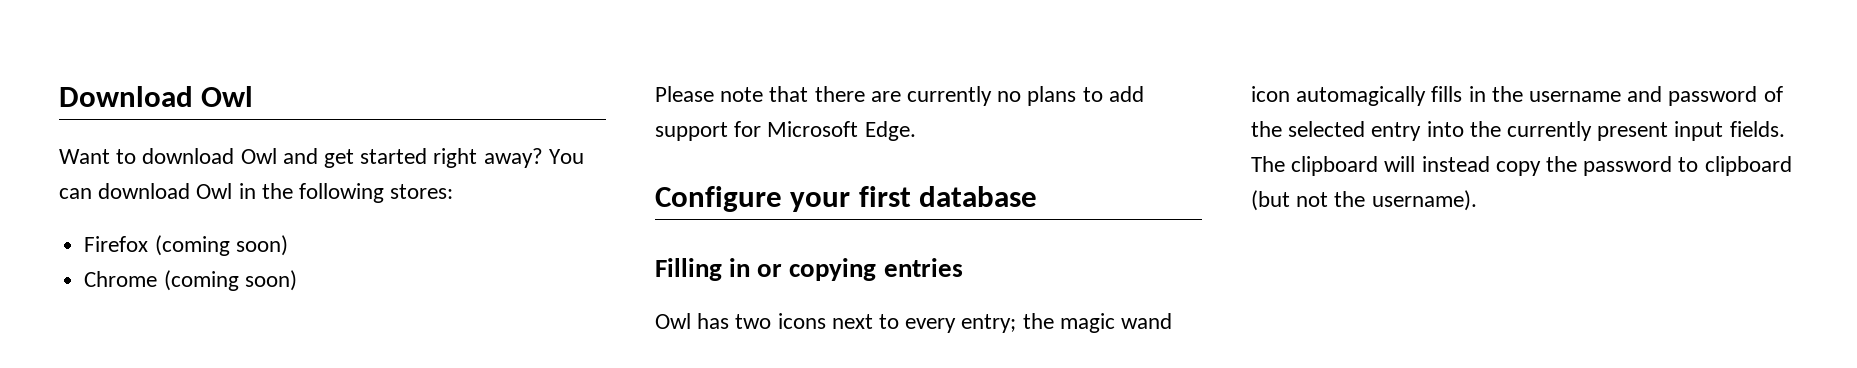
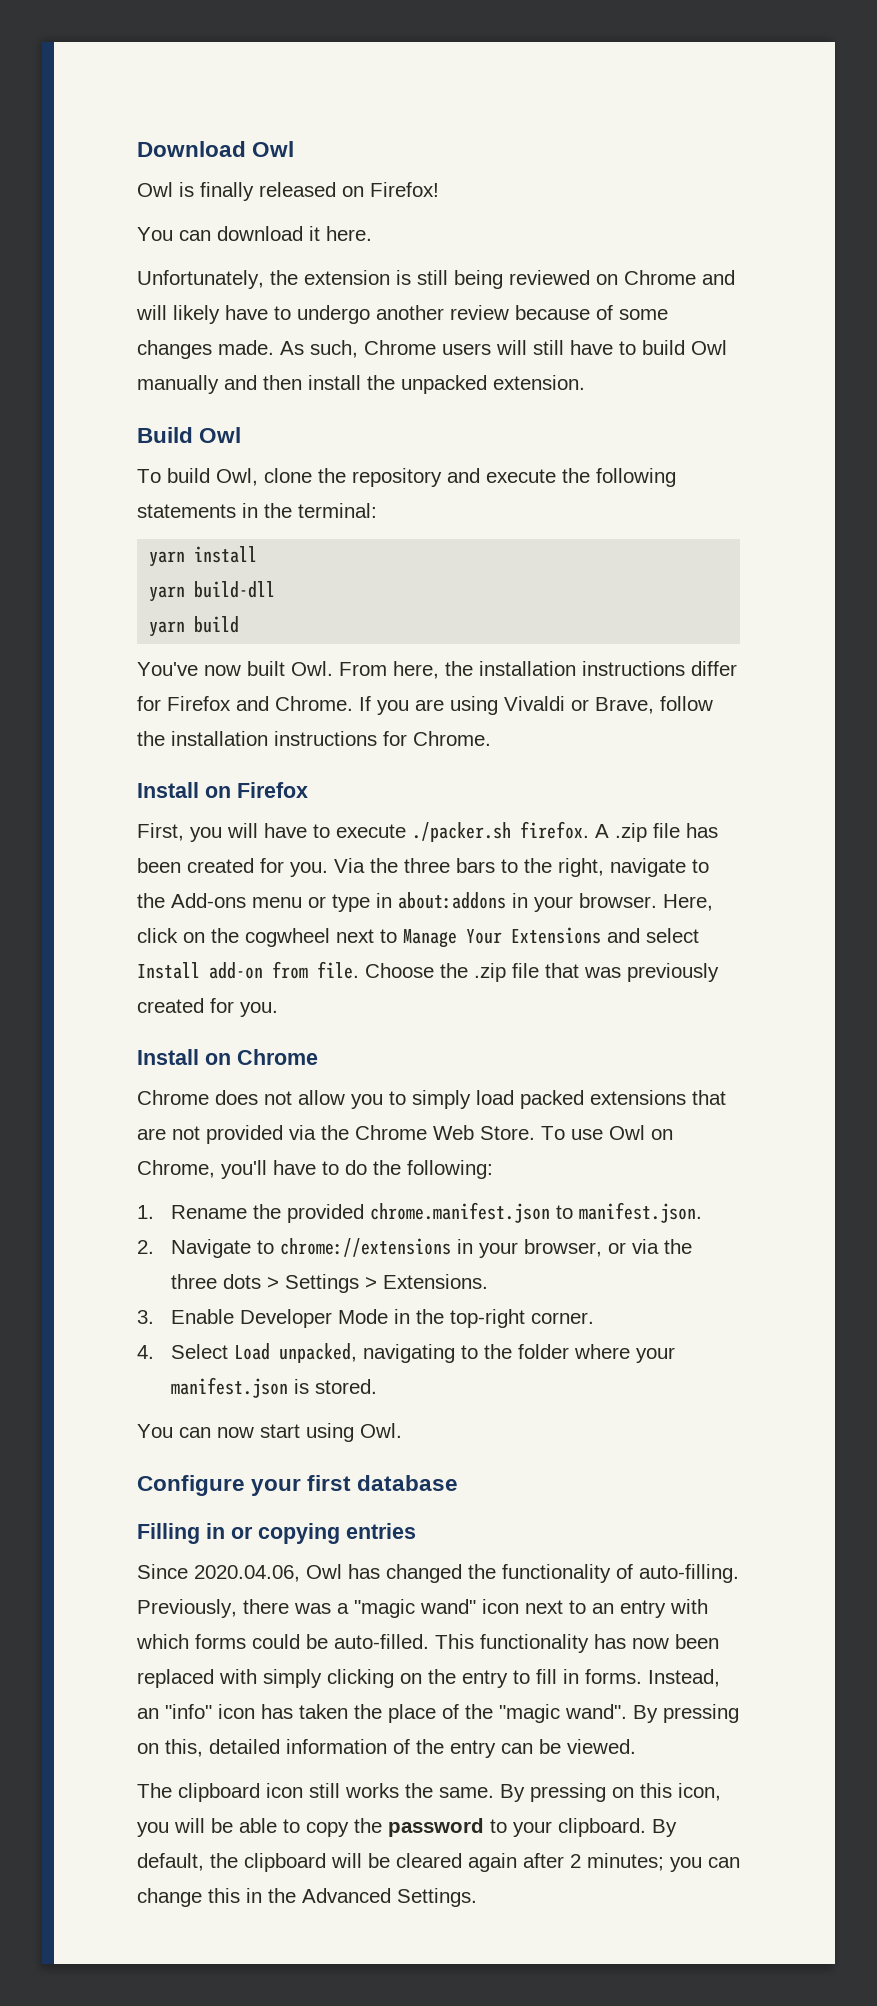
- Want to download Owl and get started right away? You can download Owl in the following stores:
- Firefox (coming soon)
- Chrome (coming soon)
- Please note that there are currently no plans to add support for Microsoft Edge.
+ Owl is finally released on Firefox!
+ You can download it here.
+ Unfortunately, the extension is still being reviewed on Chrome and will likely have to undergo another review because of some changes made. As such, Chrome users will still have to build Owl manually and then install the unpacked extension.
+ Build Owl
+ To build Owl, clone the repository and execute the following statements in the terminal:
+ yarn install
+ yarn build-dll
+ yarn build
+ You've now built Owl. From here, the installation instructions differ for Firefox and Chrome. If you are using Vivaldi or Brave, follow the installation instructions for Chrome.
+ Install on Firefox
+ First, you will have to execute ./packer.sh firefox. A .zip file has been created for you. Via the three bars to the right, navigate to the Add-ons menu or type in about:addons in your browser. Here, click on the cogwheel next to Manage Your Extensions and select Install add-on from file. Choose the .zip file that was previously created for you.
+ Install on Chrome
+ Chrome does not allow you to simply load packed extensions that are not provided via the Chrome Web Store. To use Owl on Chrome, you'll have to do the following:
+ 1. Rename the provided chrome.manifest.json to manifest.json.
+ 2. Navigate to chrome://extensions in your browser, or via the three dots > Settings > Extensions.
+ 3. Enable Developer Mode in the top-right corner.
+ 4. Select Load unpacked, navigating to the folder where your manifest.json is stored.
+ You can now start using Owl.
- Owl has two icons next to every entry; the magic wand icon automagically fills in the username and password of the selected entry into the currently present input fields. The clipboard will instead copy the password to clipboard (but not the username).
+ Since 2020.04.06, Owl has changed the functionality of auto-filling. Previously, there was a "magic wand" icon next to an entry with which forms could be auto-filled. This functionality has now been replaced with simply clicking on the entry to fill in forms. Instead, an "info" icon has taken the place of the "magic wand". By pressing on this, detailed information of the entry can be viewed.
+ The clipboard icon still works the same. By pressing on this icon, you will be able to copy the password to your clipboard. By default, the clipboard will be cleared again after 2 minutes; you can change this in the Advanced Settings.

